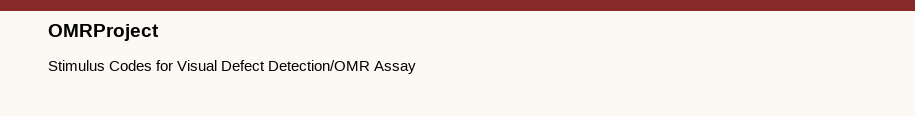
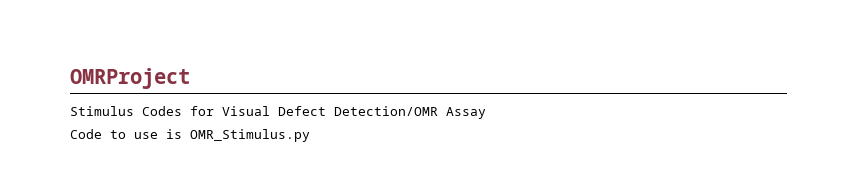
+ Code to use is OMR_Stimulus.py

